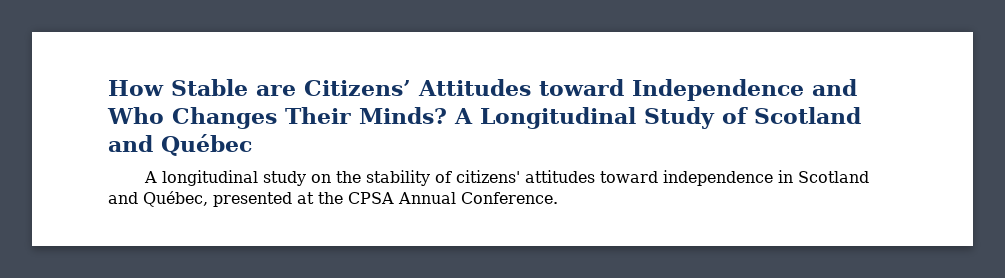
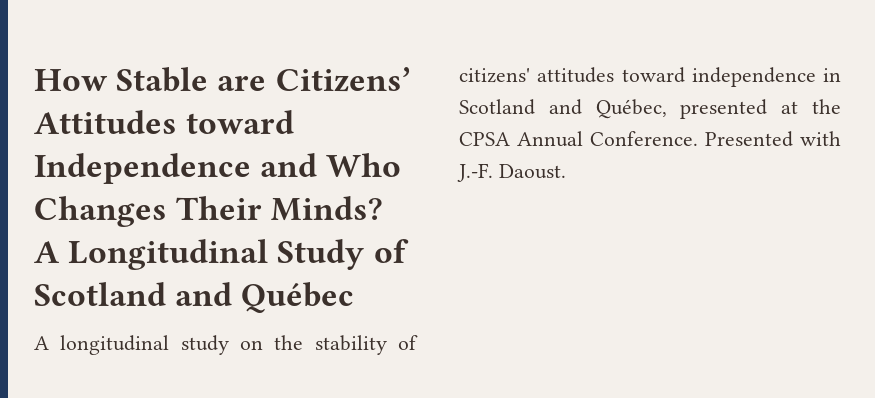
+ Presented with J.-F. Daoust.

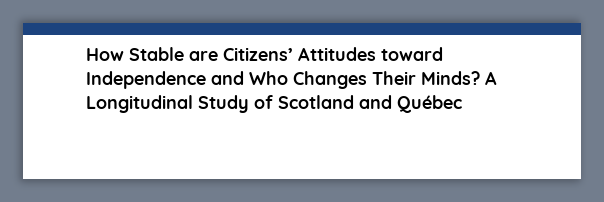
- A longitudinal study on the stability of citizens' attitudes toward independence in Scotland and Québec, presented at the CPSA Annual Conference. Presented with J.-F. Daoust.

